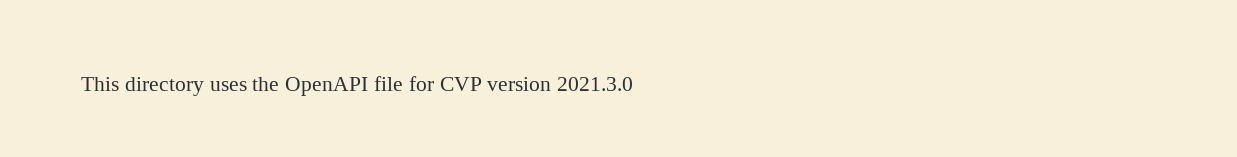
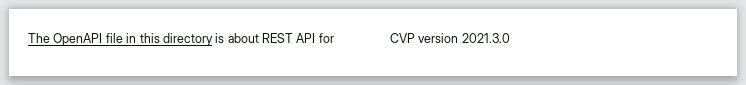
- This directory uses the OpenAPI file for CVP version 2021.3.0
+ The OpenAPI file in this directory is about REST API for CVP version 2021.3.0

